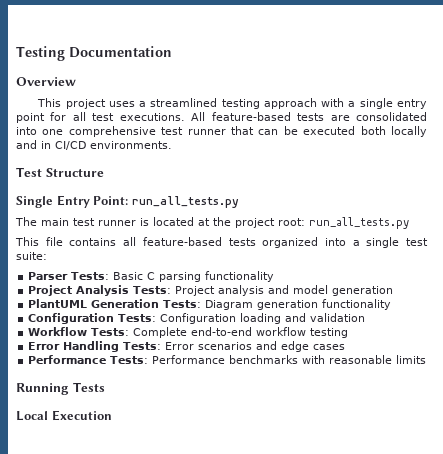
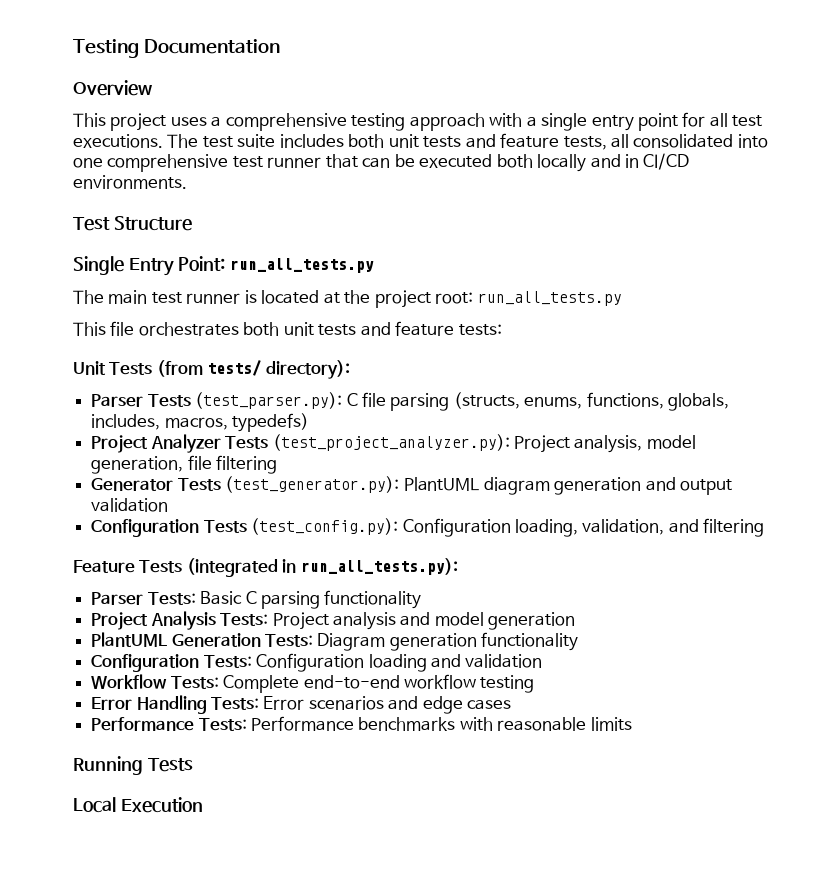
- This project uses a streamlined testing approach with a single entry point for all test executions.
+ This project uses a comprehensive testing approach with a single entry point for all test executions.
- All feature-based tests are consolidated into one comprehensive test runner that can be executed both locally and in CI/CD environments.
+ The test suite includes both unit tests and feature tests, all consolidated into one comprehensive test runner that can be executed both locally and in CI/CD environments.
- This file contains all feature-based tests organized into a single test suite:
+ This file orchestrates both unit tests and feature tests:
+ Unit Tests (from tests/ directory):
+ Parser Tests (test_parser.py): C file parsing (structs, enums, functions, globals, includes, macros, typedefs)
+ Project Analyzer Tests (test_project_analyzer.py): Project analysis, model generation, file filtering
+ Generator Tests (test_generator.py): PlantUML diagram generation and output validation
+ Configuration Tests (test_config.py): Configuration loading, validation, and filtering
+ Feature Tests (integrated in run_all_tests.py):

